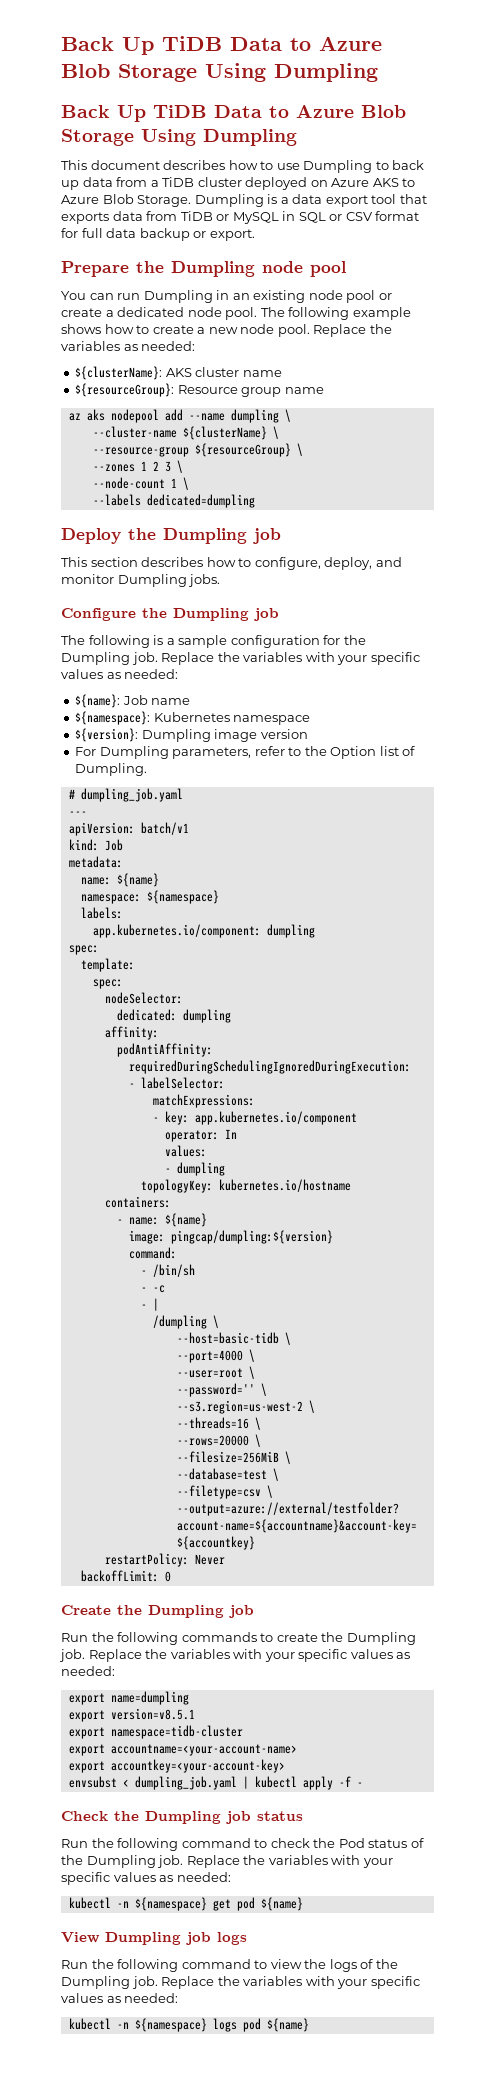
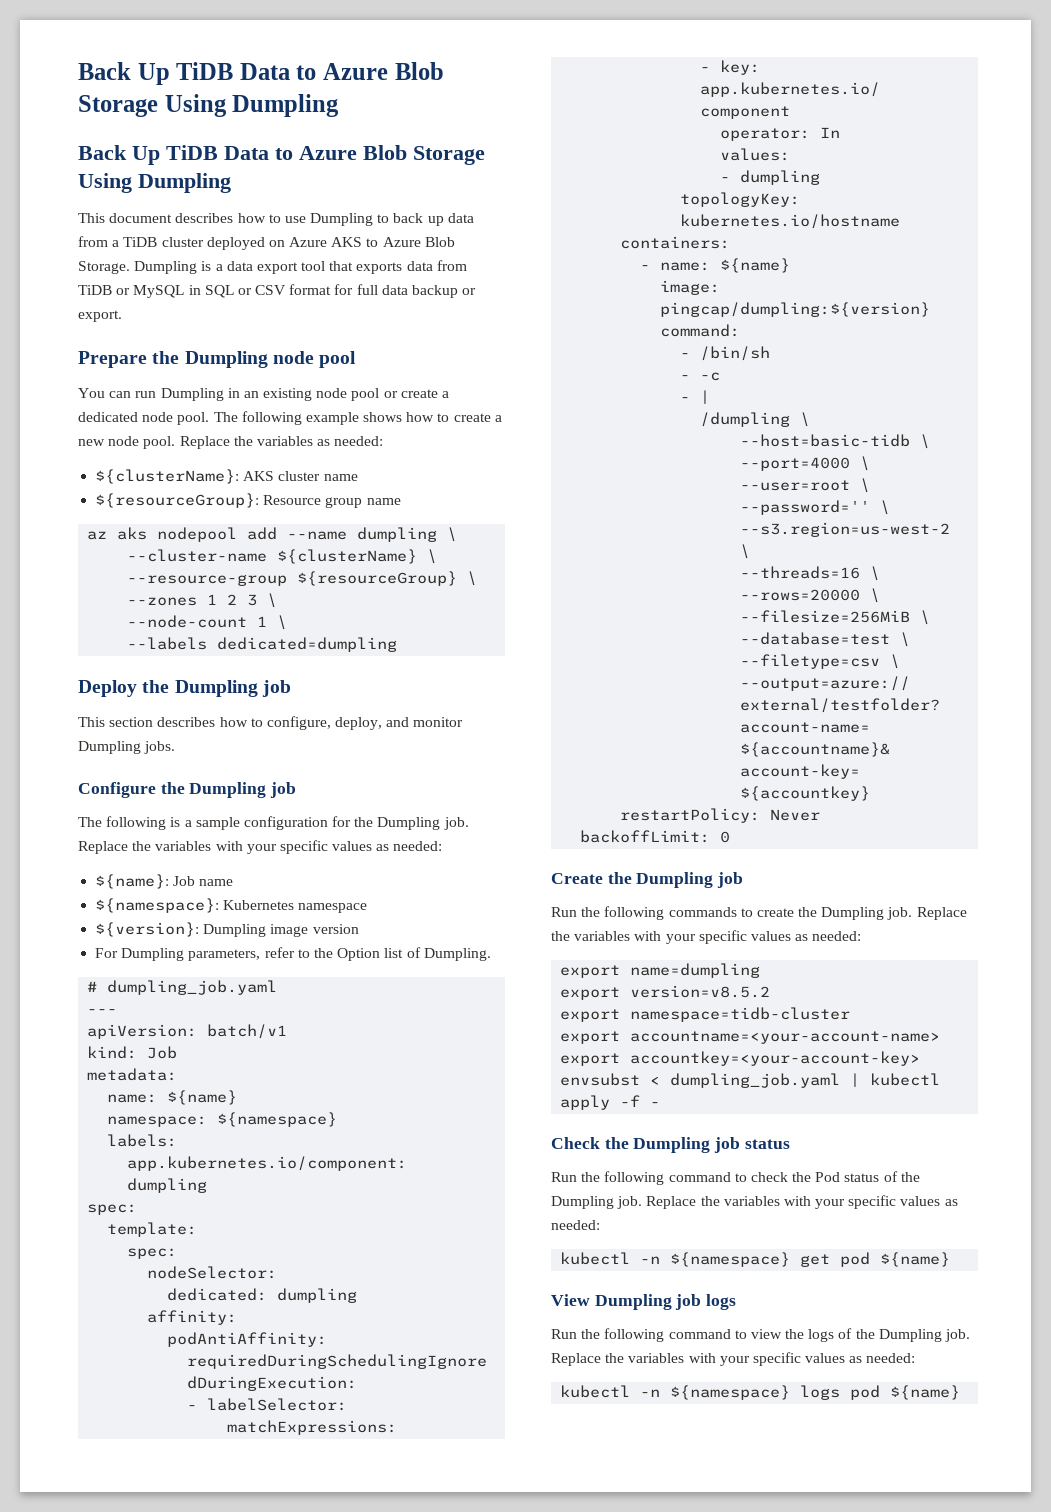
- export version=v8.5.1
+ export version=v8.5.2

